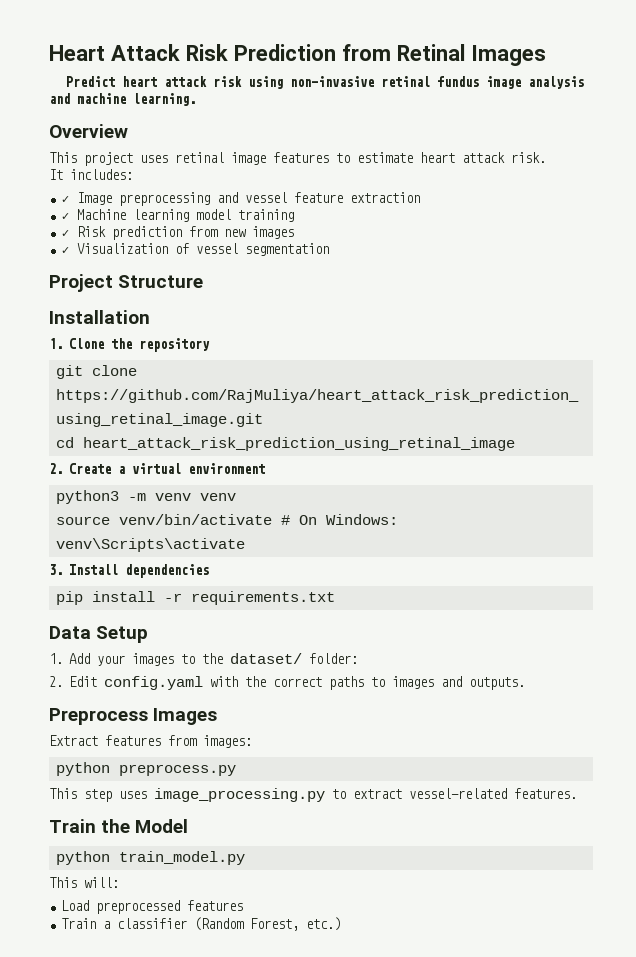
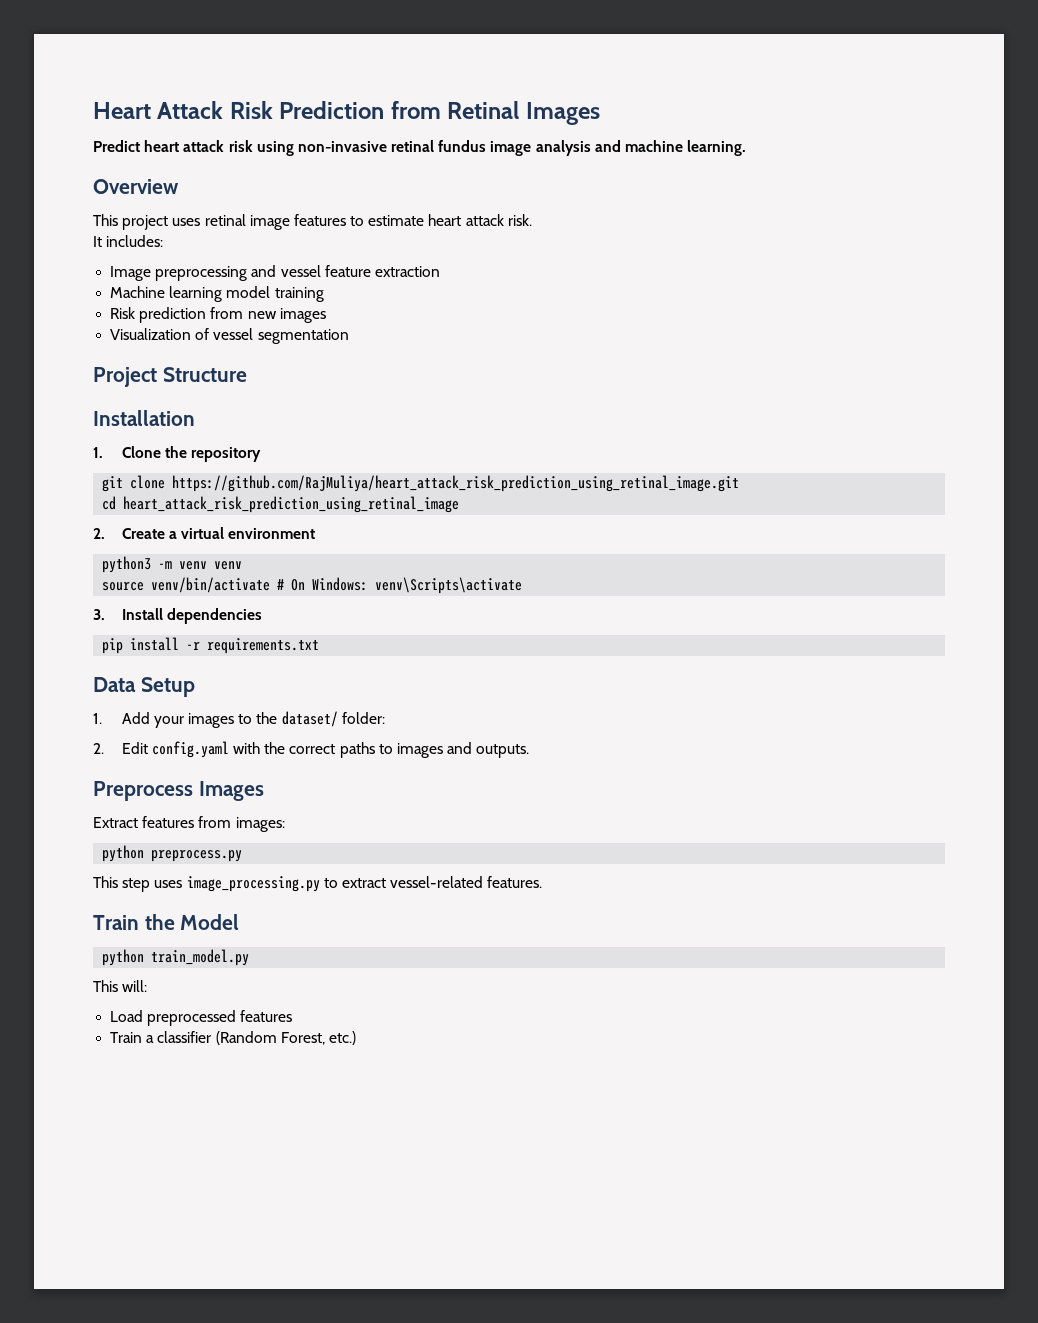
- ✓ Image preprocessing and vessel feature extraction
+ Image preprocessing and vessel feature extraction
- ✓ Machine learning model training
+ Machine learning model training
- ✓ Risk prediction from new images
+ Risk prediction from new images
- ✓ Visualization of vessel segmentation
+ Visualization of vessel segmentation

